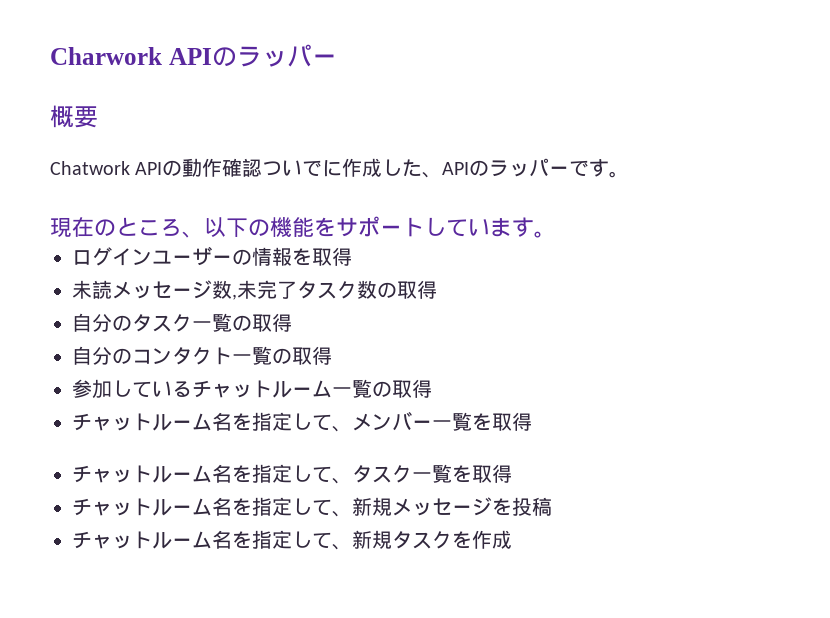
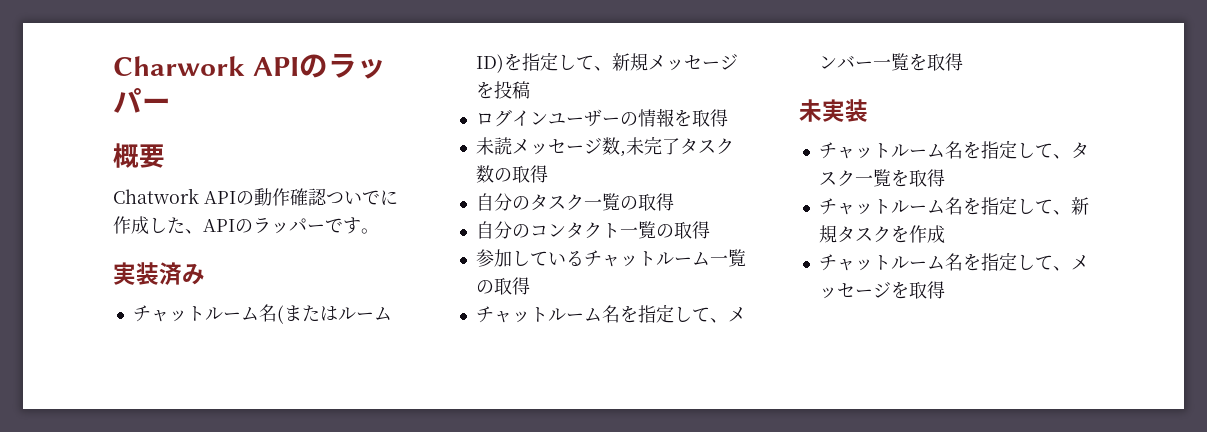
- 現在のところ、以下の機能をサポートしています。
+ 実装済み
+ チャットルーム名(またはルームID)を指定して、新規メッセージを投稿
+ 未実装
- チャットルーム名を指定して、新規メッセージを投稿
  チャットルーム名を指定して、新規タスクを作成
+ チャットルーム名を指定して、メッセージを取得

